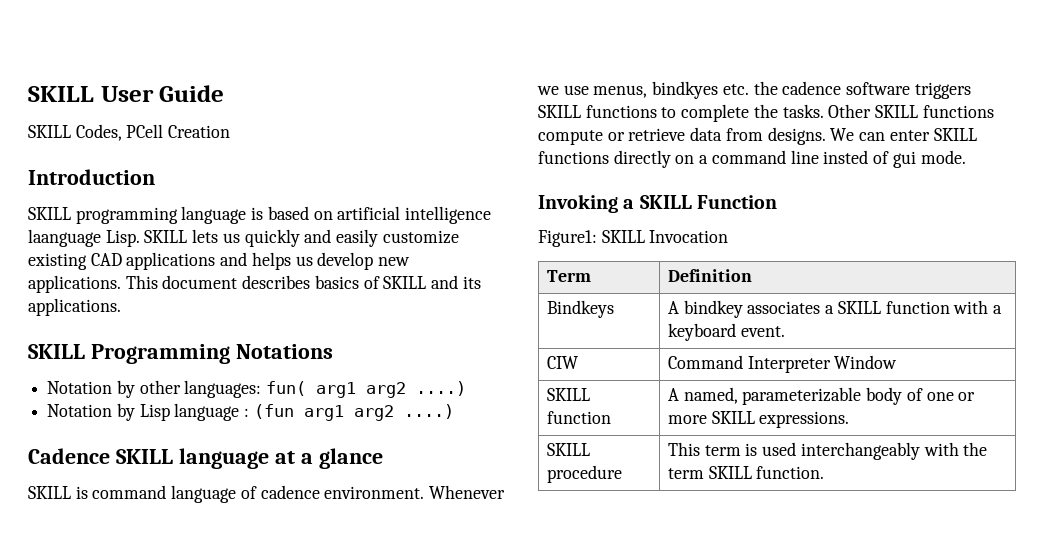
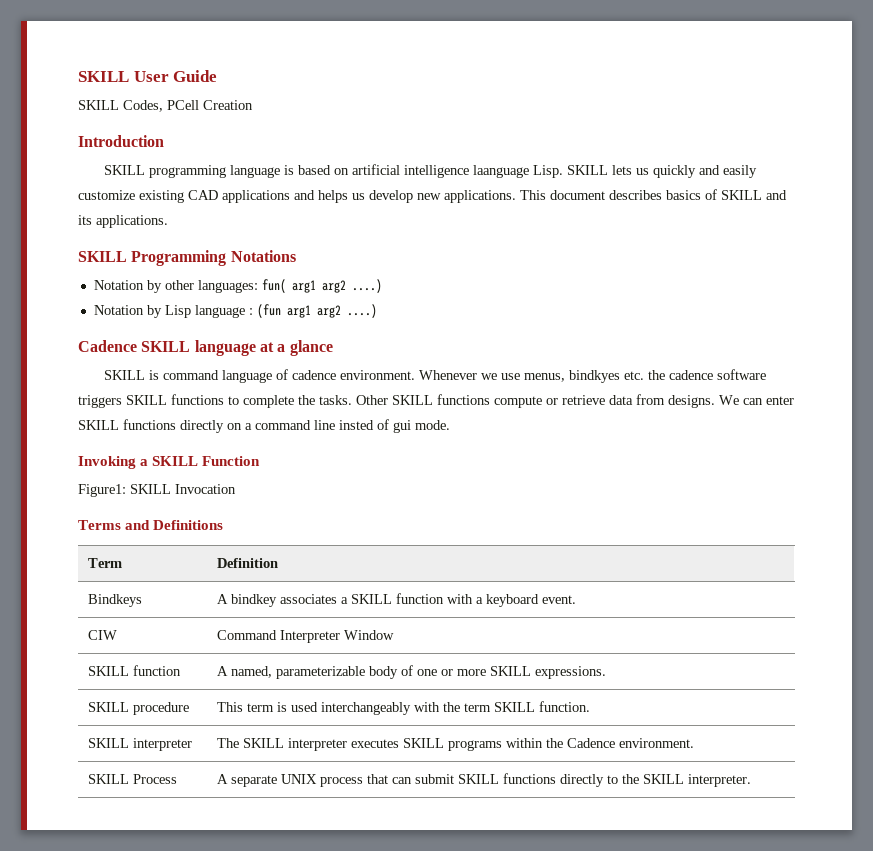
+ Terms and Definitions
+ SKILL interpreter | The SKILL interpreter executes SKILL programs within the Cadence environment.
+ SKILL Process | A separate UNIX process that can submit SKILL functions directly to the SKILL interpreter.

